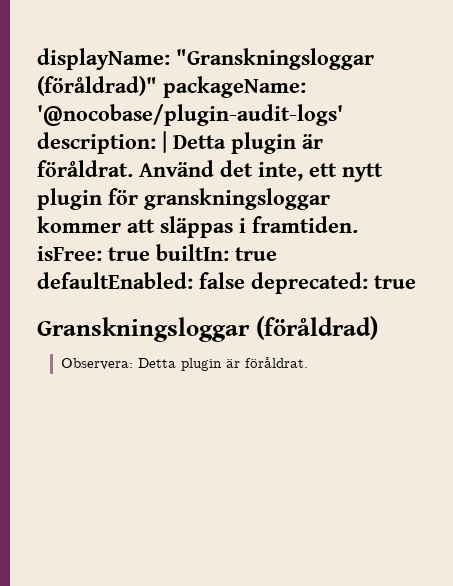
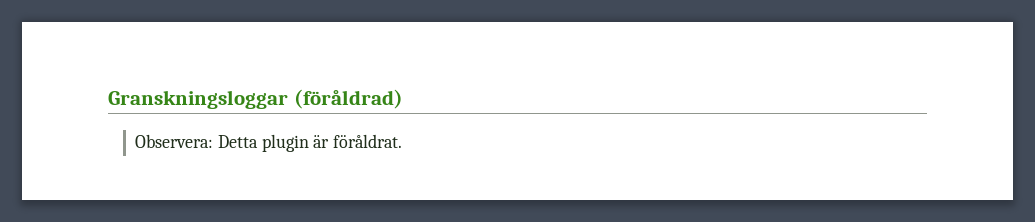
- displayName: "Granskningsloggar (föråldrad)" packageName: '@nocobase/plugin-audit-logs' description: | Detta plugin är föråldrat. Använd det inte, ett nytt plugin för granskningsloggar kommer att släppas i framtiden. isFree: true builtIn: true defaultEnabled: false deprecated: true

